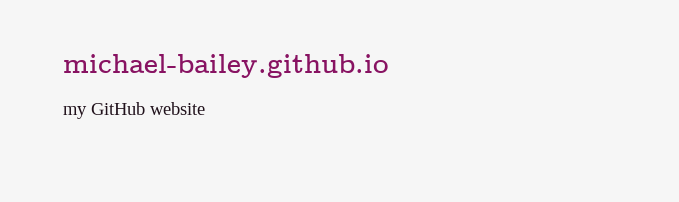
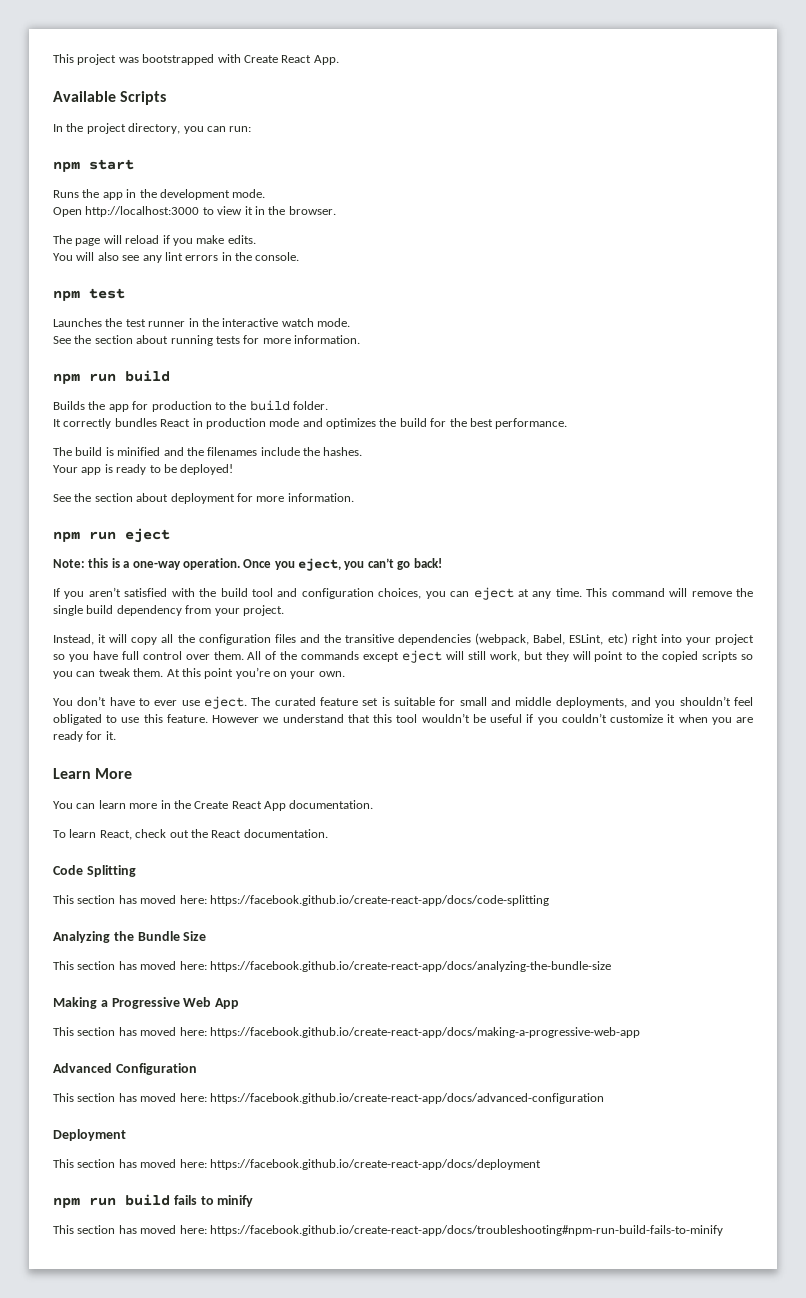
- michael-bailey.github.io
- my GitHub website
+ This project was bootstrapped with Create React App.
+ Available Scripts
+ In the project directory, you can run:
+ npm start
+ Runs the app in the development mode.
+ Open http://localhost:3000 to view it in the browser.
+ The page will reload if you make edits.
+ You will also see any lint errors in the console.
+ npm test
+ Launches the test runner in the interactive watch mode.
+ See the section about running tests for more information.
+ npm run build
+ Builds the app for production to the build folder.
+ It correctly bundles React in production mode and optimizes the build for the best performance.
+ The build is minified and the filenames include the hashes.
+ Your app is ready to be deployed!
+ See the section about deployment for more information.
+ npm run eject
+ Note: this is a one-way operation. Once you eject, you can’t go back!
+ If you aren’t satisfied with the build tool and configuration choices, you can eject at any time. This command will remove the single build dependency from your project.
+ Instead, it will copy all the configuration files and the transitive dependencies (webpack, Babel, ESLint, etc) right into your project so you have full control over them. All of the commands except eject will still work, but they will point to the copied scripts so you can tweak them. At this point you’re on your own.
+ You don’t have to ever use eject. The curated feature set is suitable for small and middle deployments, and you shouldn’t feel obligated to use this feature. However we understand that this tool wouldn’t be useful if you couldn’t customize it when you are ready for it.
+ Learn More
+ You can learn more in the Create React App documentation.
+ To learn React, check out the React documentation.
+ Code Splitting
+ This section has moved here: https://facebook.github.io/create-react-app/docs/code-splitting
+ Analyzing the Bundle Size
+ This section has moved here: https://facebook.github.io/create-react-app/docs/analyzing-the-bundle-size
+ Making a Progressive Web App
+ This section has moved here: https://facebook.github.io/create-react-app/docs/making-a-progressive-web-app
+ Advanced Configuration
+ This section has moved here: https://facebook.github.io/create-react-app/docs/advanced-configuration
+ Deployment
+ This section has moved here: https://facebook.github.io/create-react-app/docs/deployment
+ npm run build fails to minify
+ This section has moved here: https://facebook.github.io/create-react-app/docs/troubleshooting#npm-run-build-fails-to-minify

